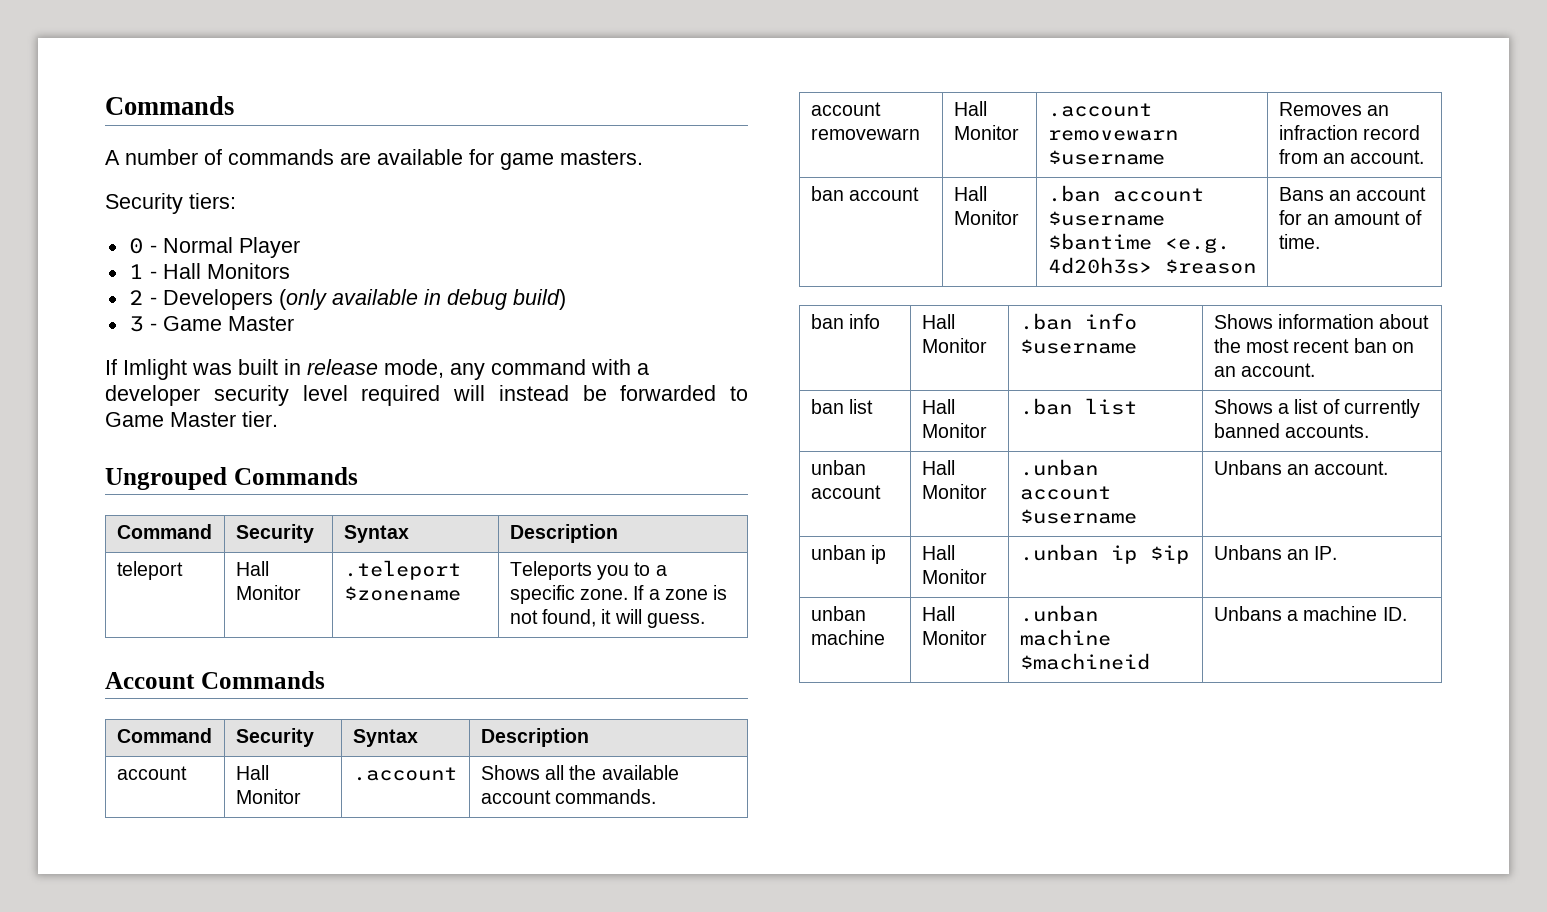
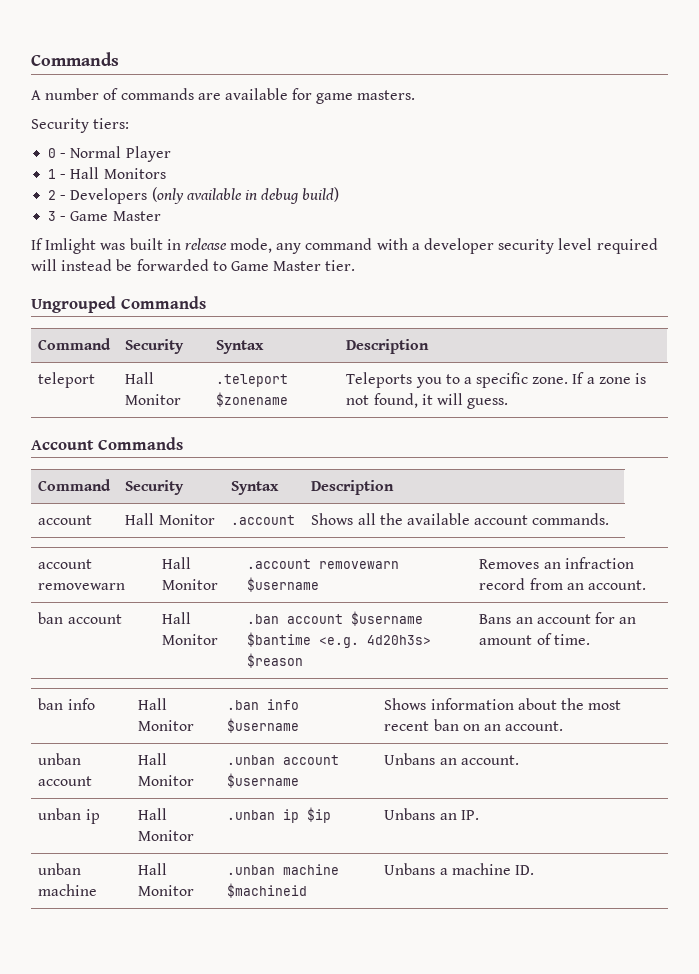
- ban list | Hall Monitor | .ban list | Shows a list of currently banned accounts.

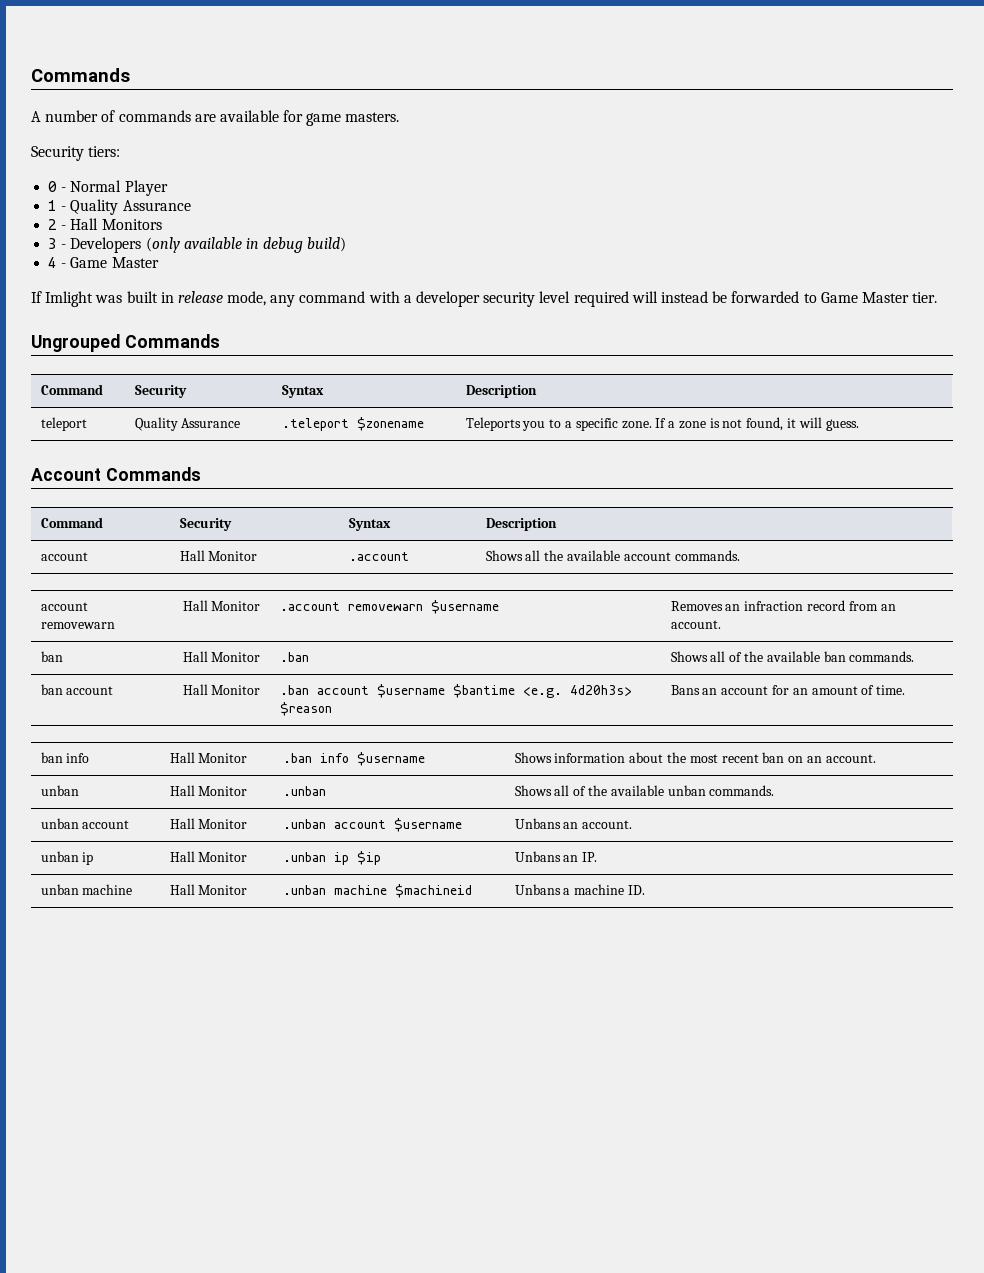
- 1 - Hall Monitors
+ 1 - Quality Assurance
+ 2 - Hall Monitors
- 2 - Developers (only available in debug build)
+ 3 - Developers (only available in debug build)
- 3 - Game Master
+ 4 - Game Master
- teleport | Hall Monitor | .teleport $zonename | Teleports you to a specific zone. If a zone is not found, it will guess.
+ teleport | Quality Assurance | .teleport $zonename | Teleports you to a specific zone. If a zone is not found, it will guess.
+ ban | Hall Monitor | .ban | Shows all of the available ban commands.
+ unban | Hall Monitor | .unban | Shows all of the available unban commands.

